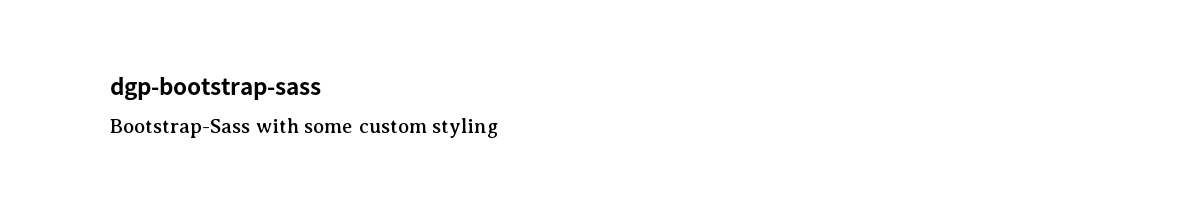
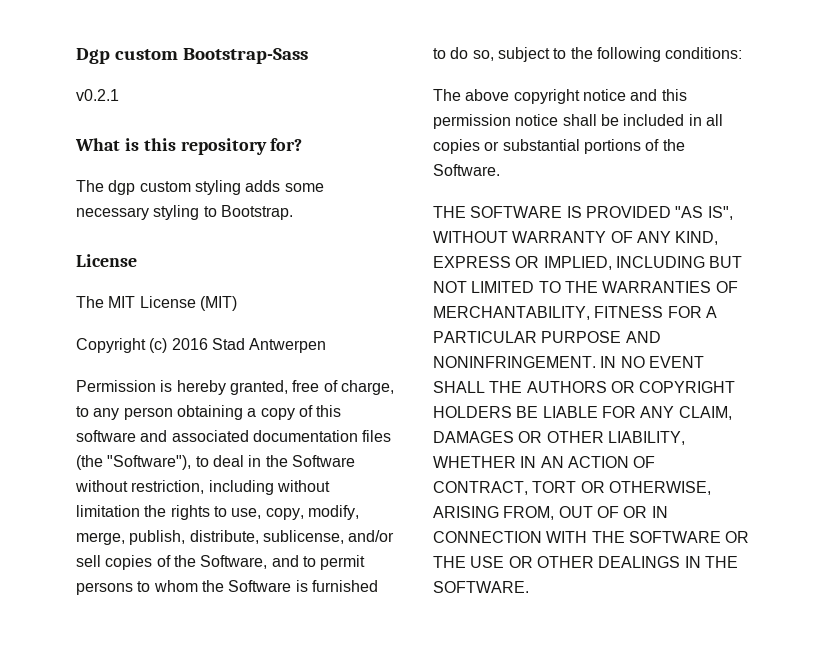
- dgp-bootstrap-sass
- Bootstrap-Sass with some custom styling
+ Dgp custom Bootstrap-Sass
+ v0.2.1
+ What is this repository for?
+ The dgp custom styling adds some necessary styling to Bootstrap.
+ License
+ The MIT License (MIT)
+ Copyright (c) 2016 Stad Antwerpen
+ Permission is hereby granted, free of charge, to any person obtaining a copy of this software and associated documentation files (the "Software"), to deal in the Software without restriction, including without limitation the rights to use, copy, modify, merge, publish, distribute, sublicense, and/or sell copies of the Software, and to permit persons to whom the Software is furnished to do so, subject to the following conditions:
+ The above copyright notice and this permission notice shall be included in all copies or substantial portions of the Software.
+ THE SOFTWARE IS PROVIDED "AS IS", WITHOUT WARRANTY OF ANY KIND, EXPRESS OR IMPLIED, INCLUDING BUT NOT LIMITED TO THE WARRANTIES OF MERCHANTABILITY, FITNESS FOR A PARTICULAR PURPOSE AND NONINFRINGEMENT. IN NO EVENT SHALL THE AUTHORS OR COPYRIGHT HOLDERS BE LIABLE FOR ANY CLAIM, DAMAGES OR OTHER LIABILITY, WHETHER IN AN ACTION OF CONTRACT, TORT OR OTHERWISE, ARISING FROM, OUT OF OR IN CONNECTION WITH THE SOFTWARE OR THE USE OR OTHER DEALINGS IN THE SOFTWARE.

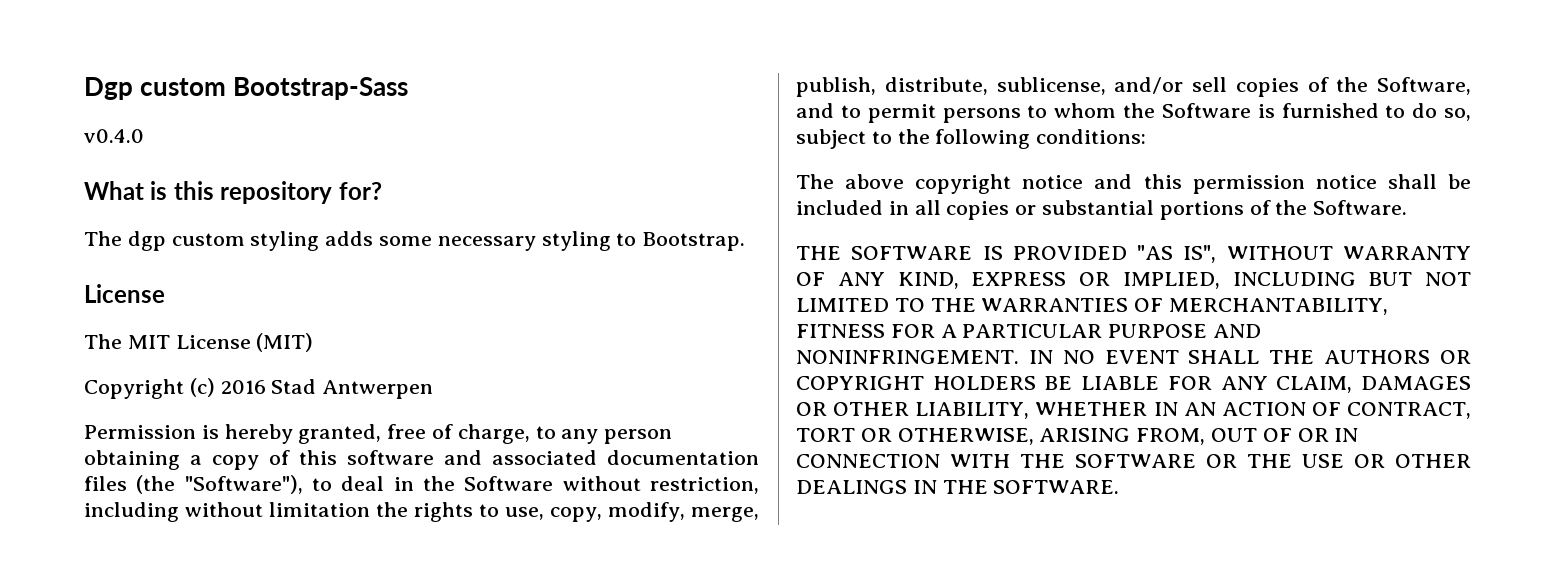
- v0.2.1
+ v0.4.0

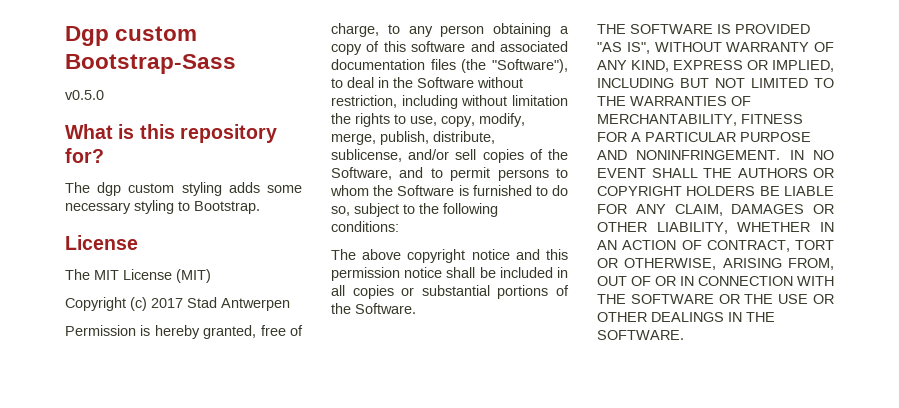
- v0.4.0
+ v0.5.0
- Copyright (c) 2016 Stad Antwerpen
+ Copyright (c) 2017 Stad Antwerpen

